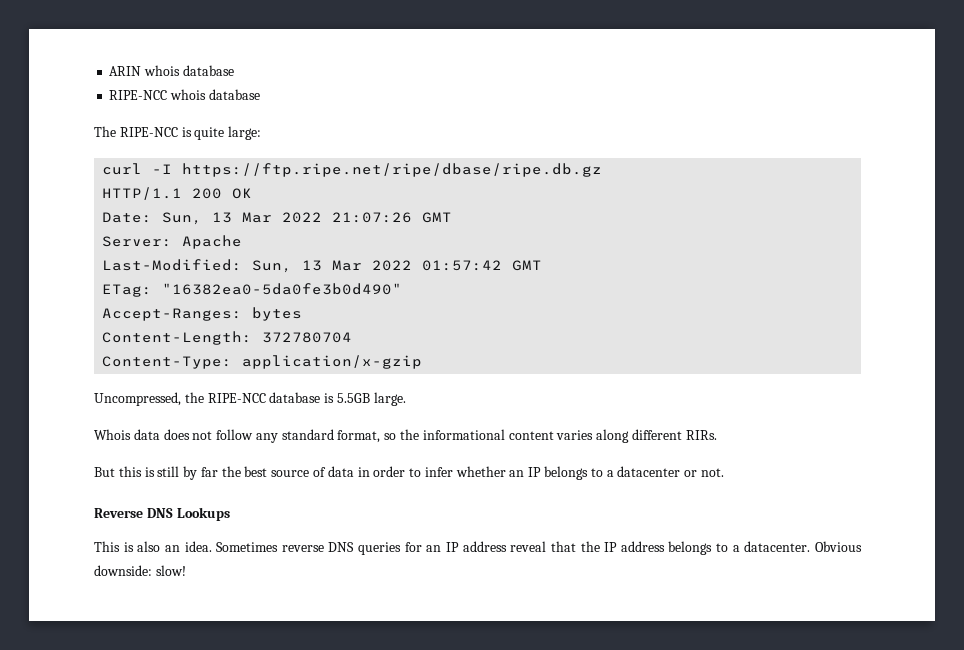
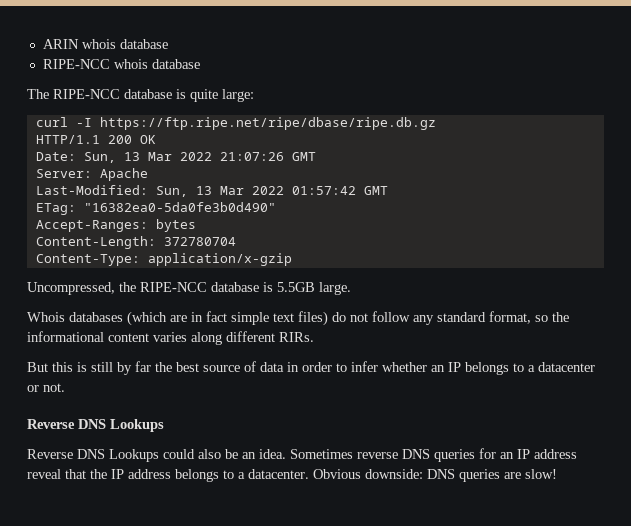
- The RIPE-NCC is quite large:
+ The RIPE-NCC database is quite large:
- Whois data does not follow any standard format, so the informational content varies along different RIRs.
+ Whois databases (which are in fact simple text files) do not follow any standard format, so the informational content varies along different RIRs.
- This is also an idea.
+ Reverse DNS Lookups could also be an idea.
- Obvious downside: slow!
+ Obvious downside: DNS queries are slow!

